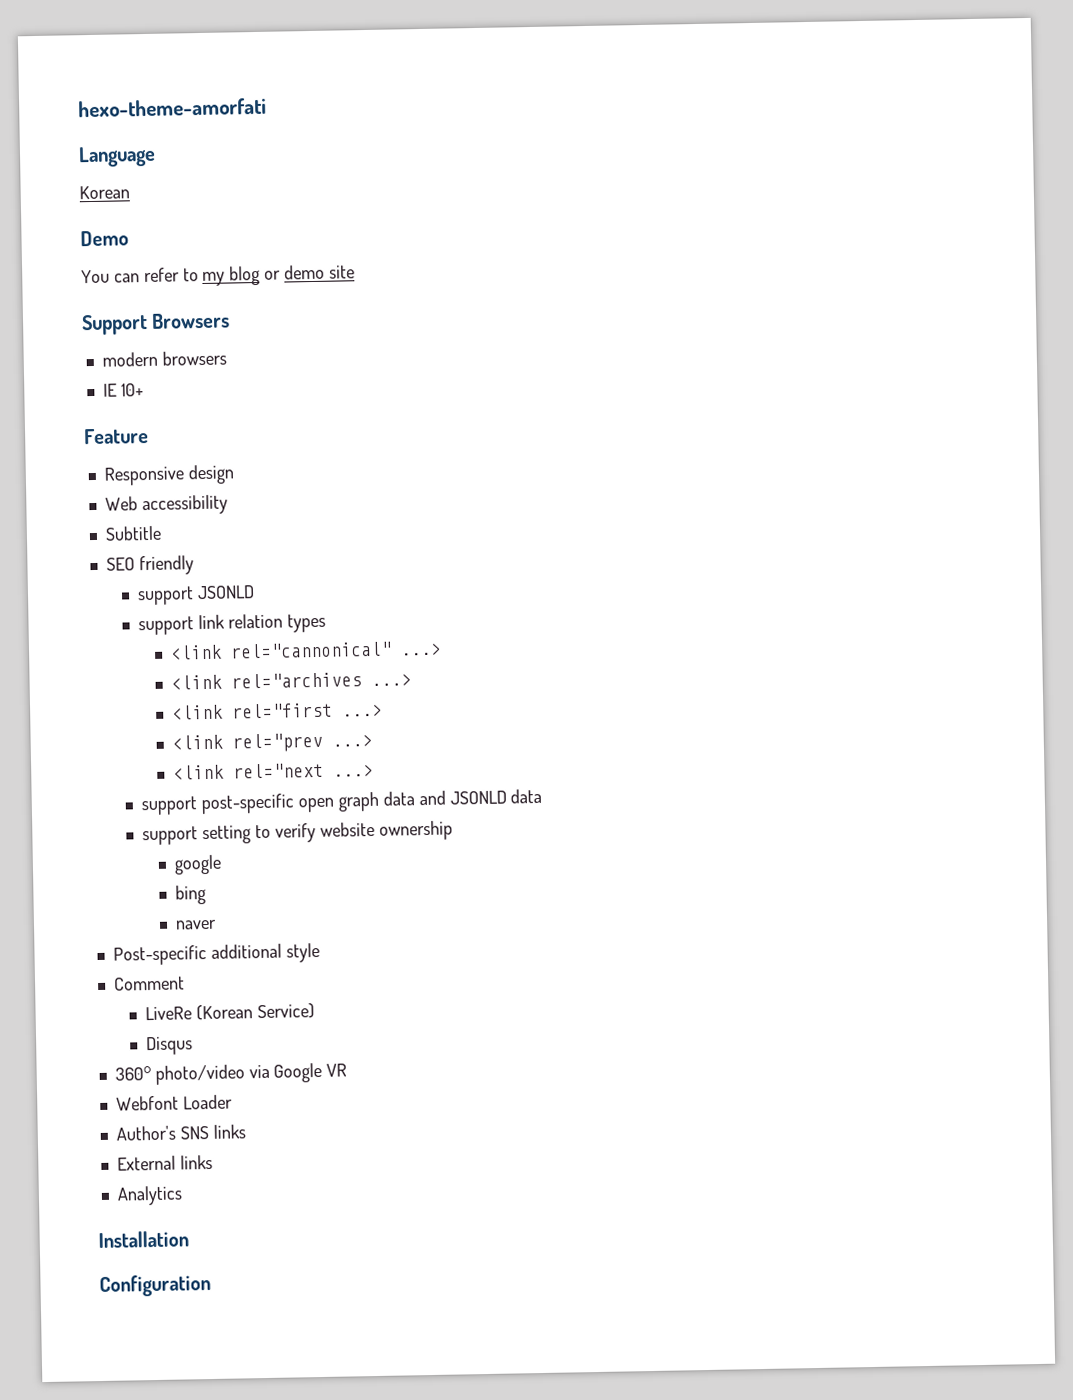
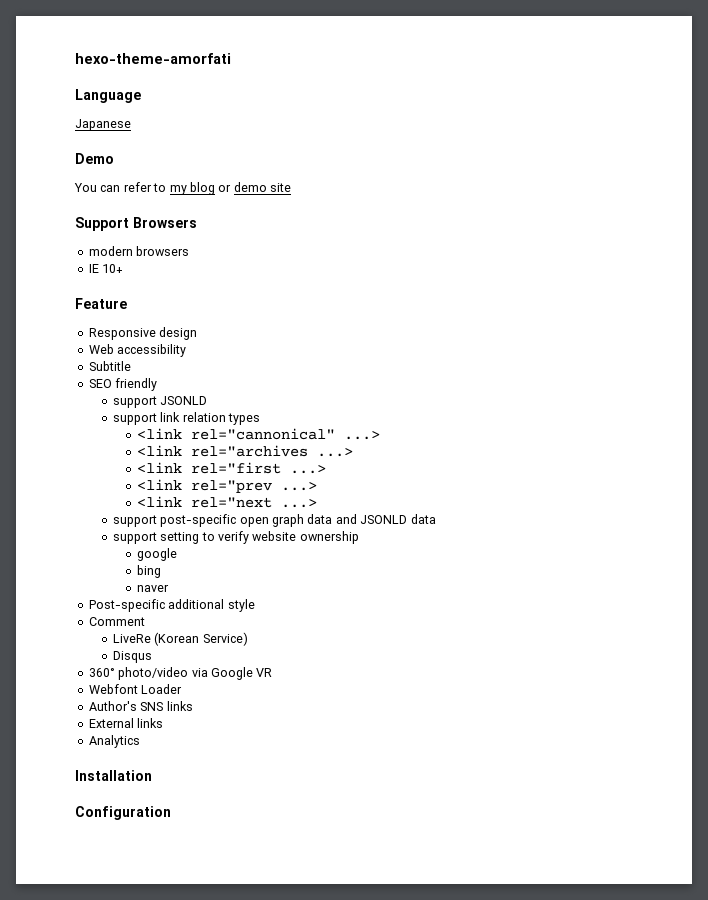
- Korean
+ Japanese

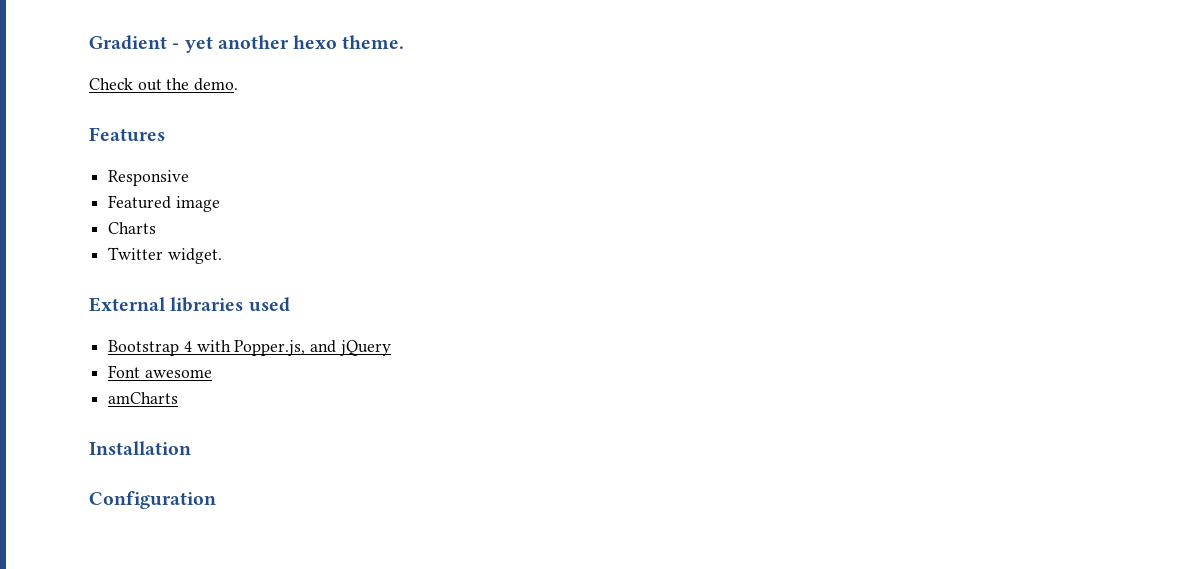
- hexo-theme-amorfati
- Language
- Japanese
- Demo
- You can refer to my blog or demo site
- Support Browsers
- modern browsers
- IE 10+
- Feature
- Responsive design
- Web accessibility
- Subtitle
- SEO friendly
- support JSONLD
- support link relation types
- <link rel="cannonical" ...>
- <link rel="archives ...>
- <link rel="first ...>
- <link rel="prev ...>
- <link rel="next ...>
- support post-specific open graph data and JSONLD data
- support setting to verify website ownership
- google
- bing
- naver
- Post-specific additional style
- Comment
- LiveRe (Korean Service)
- Disqus
- 360° photo/video via Google VR
- Webfont Loader
- Author's SNS links
- External links
- Analytics
+ Gradient - yet another hexo theme.
+ Check out the demo.
+ Features
+ Responsive
+ Featured image
+ Charts
+ Twitter widget.
+ External libraries used
+ Bootstrap 4 with Popper.js, and jQuery
+ Font awesome
+ amCharts

